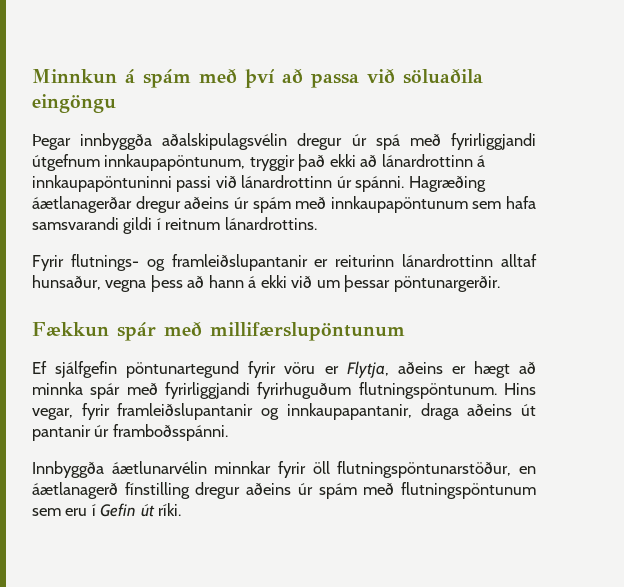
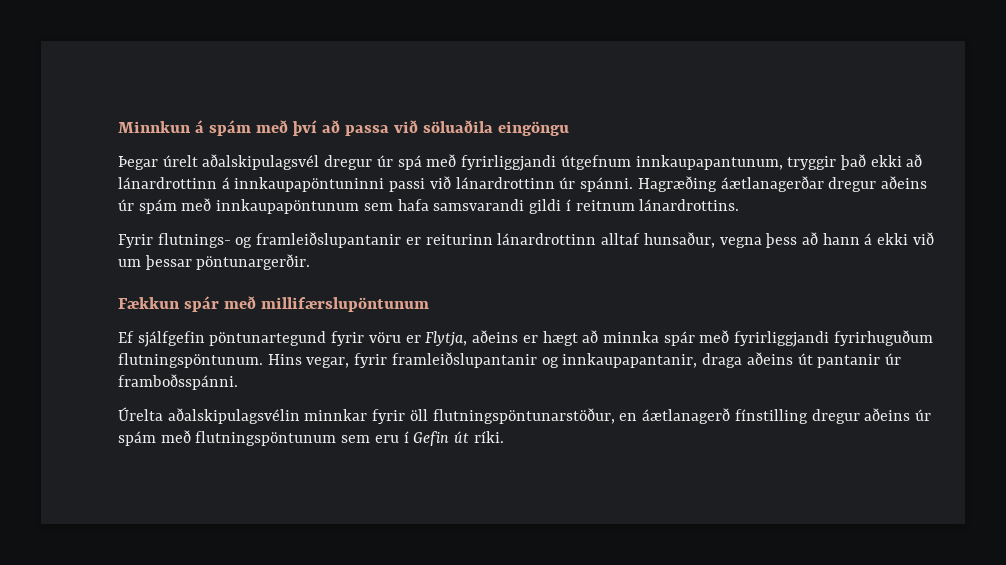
- Þegar innbyggða aðalskipulagsvélin dregur úr spá með fyrirliggjandi útgefnum innkaupapöntunum, tryggir það ekki að lánardrottinn á innkaupapöntuninni passi við lánardrottinn úr spánni.
+ Þegar úrelt aðalskipulagsvél dregur úr spá með fyrirliggjandi útgefnum innkaupapantunum, tryggir það ekki að lánardrottinn á innkaupapöntuninni passi við lánardrottinn úr spánni.
- Innbyggða áætlunarvélin minnkar fyrir öll flutningspöntunarstöður, en áætlanagerð fínstilling dregur aðeins úr spám með flutningspöntunum sem eru í Gefin út ríki.
+ Úrelta aðalskipulagsvélin minnkar fyrir öll flutningspöntunarstöður, en áætlanagerð fínstilling dregur aðeins úr spám með flutningspöntunum sem eru í Gefin út ríki.

